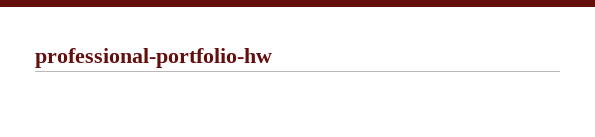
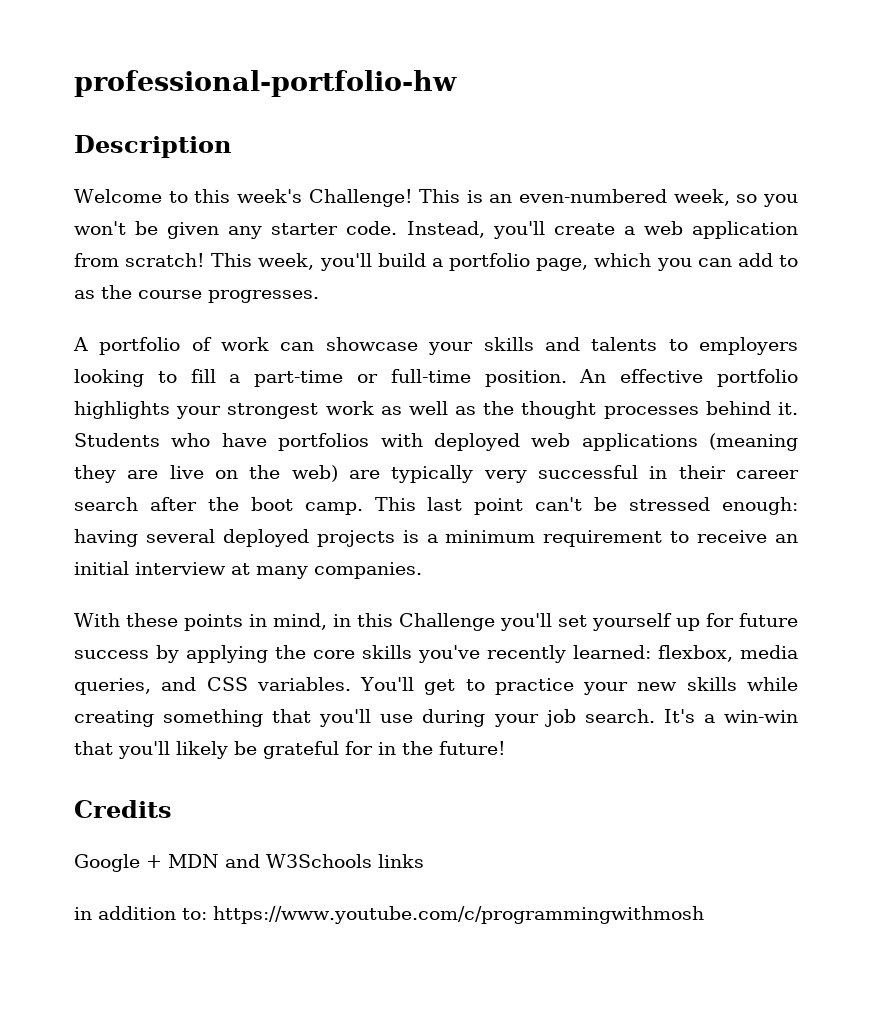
+ Description
+ Welcome to this week's Challenge! This is an even-numbered week, so you won't be given any starter code. Instead, you'll create a web application from scratch! This week, you'll build a portfolio page, which you can add to as the course progresses.
+ A portfolio of work can showcase your skills and talents to employers looking to fill a part-time or full-time position. An effective portfolio highlights your strongest work as well as the thought processes behind it. Students who have portfolios with deployed web applications (meaning they are live on the web) are typically very successful in their career search after the boot camp. This last point can't be stressed enough: having several deployed projects is a minimum requirement to receive an initial interview at many companies.
+ With these points in mind, in this Challenge you'll set yourself up for future success by applying the core skills you've recently learned: flexbox, media queries, and CSS variables. You'll get to practice your new skills while creating something that you'll use during your job search. It's a win-win that you'll likely be grateful for in the future!
+ Credits
+ Google + MDN and W3Schools links
+ in addition to: https://www.youtube.com/c/programmingwithmosh

